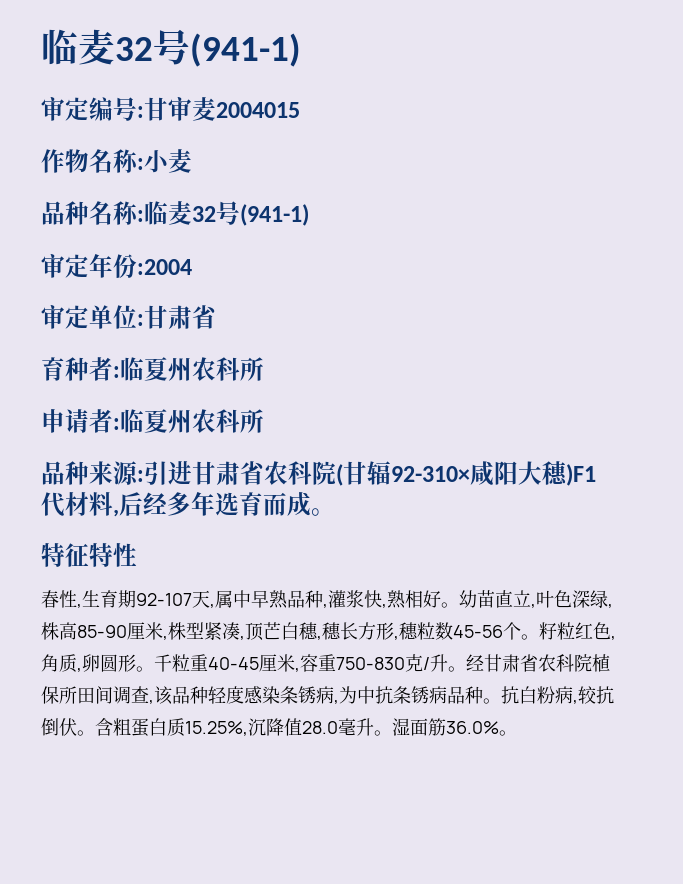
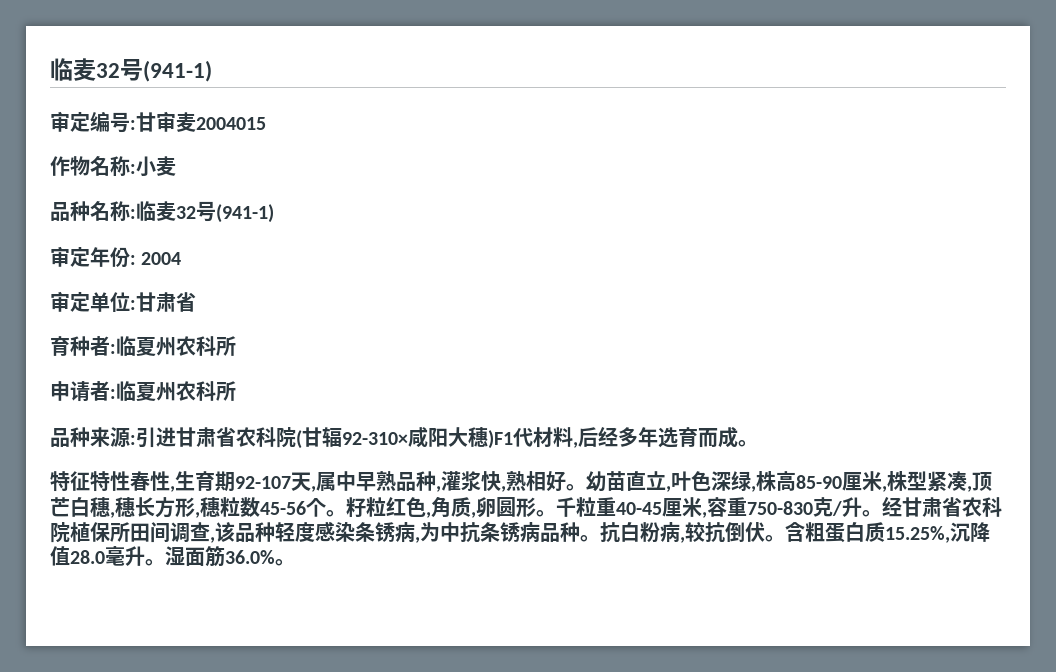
- 审定年份:2004
+ 审定年份: 2004
- 特征特性
- 春性,生育期92-107天,属中早熟品种,灌浆快,熟相好。
+ 特征特性春性,生育期92-107天,属中早熟品种,灌浆快,熟相好。

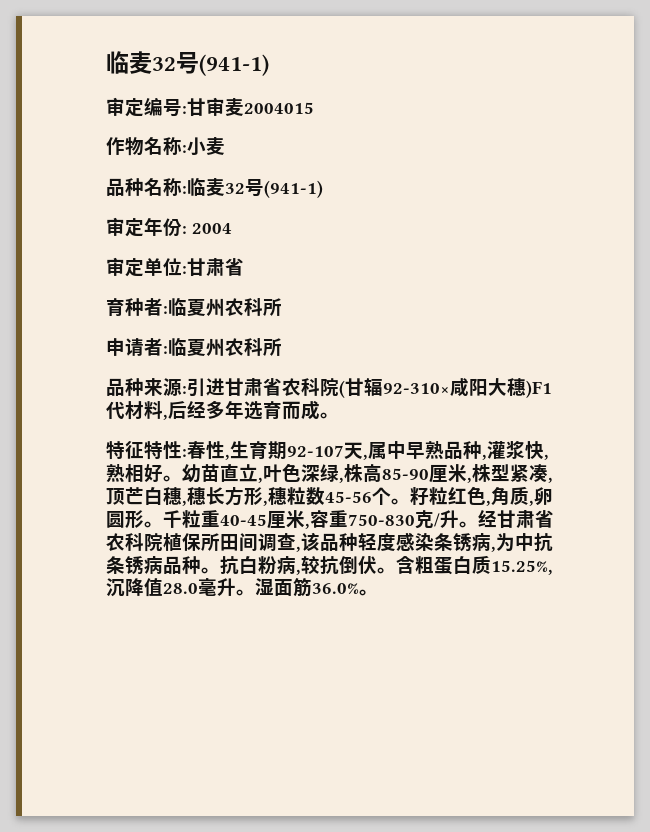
- 特征特性春性,生育期92-107天,属中早熟品种,灌浆快,熟相好。
+ 特征特性:春性,生育期92-107天,属中早熟品种,灌浆快,熟相好。

